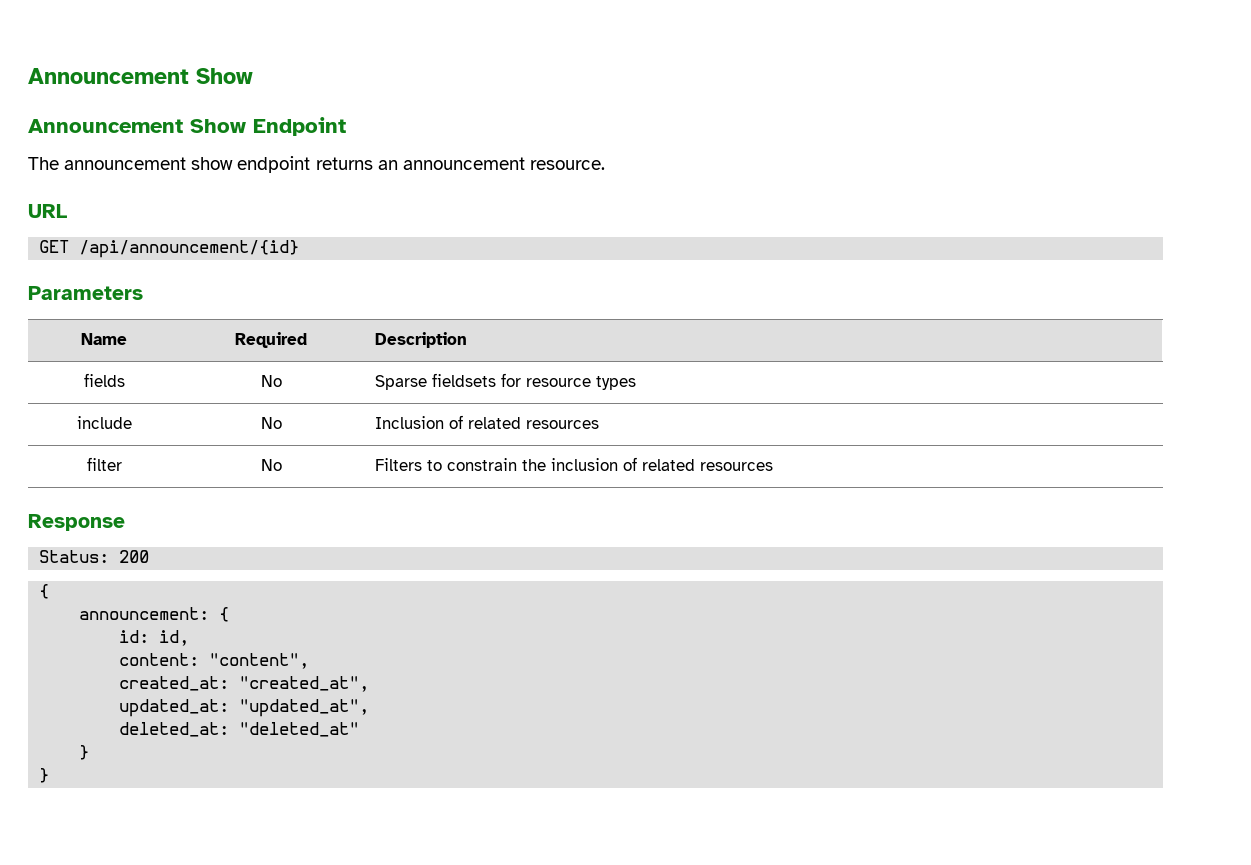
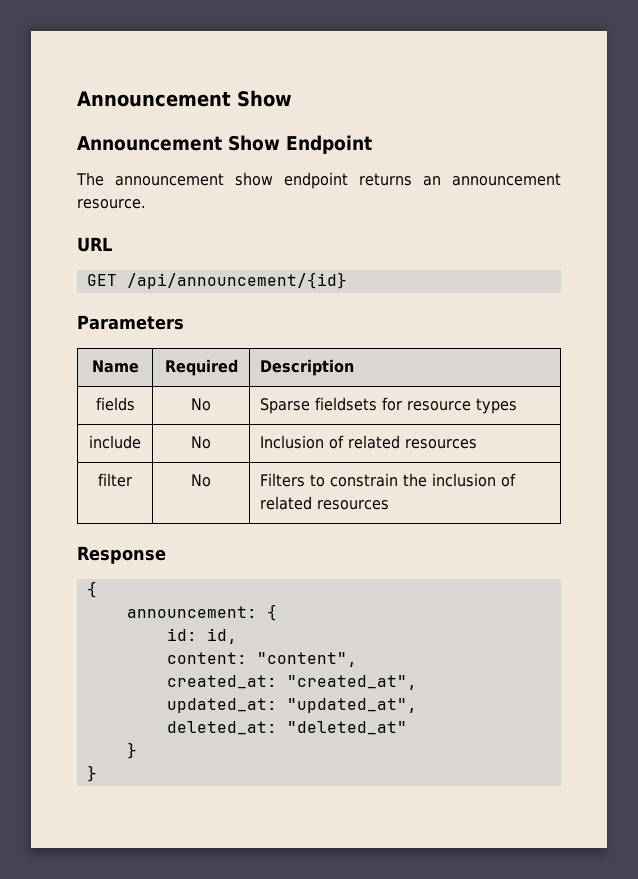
- Status: 200

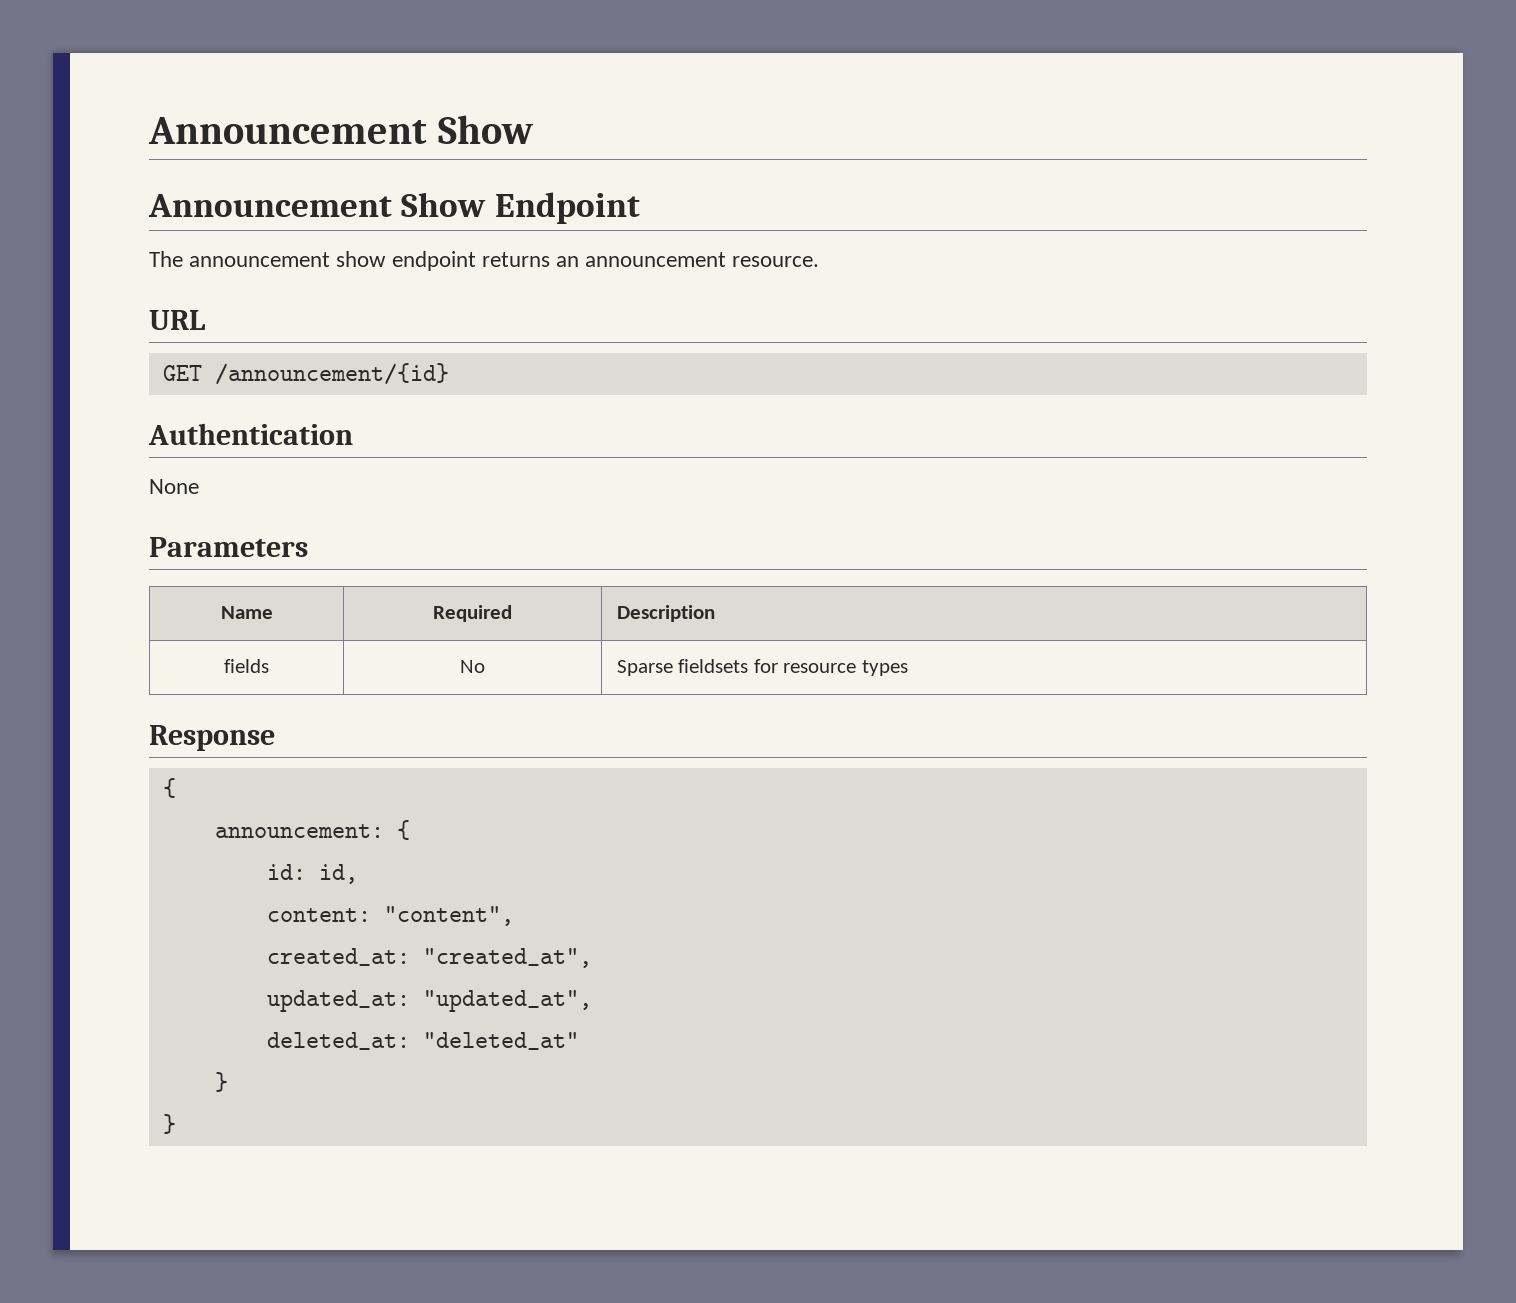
- GET /api/announcement/{id}
+ GET /announcement/{id}
+ Authentication
+ None
- include | No | Inclusion of related resources
- filter | No | Filters to constrain the inclusion of related resources

